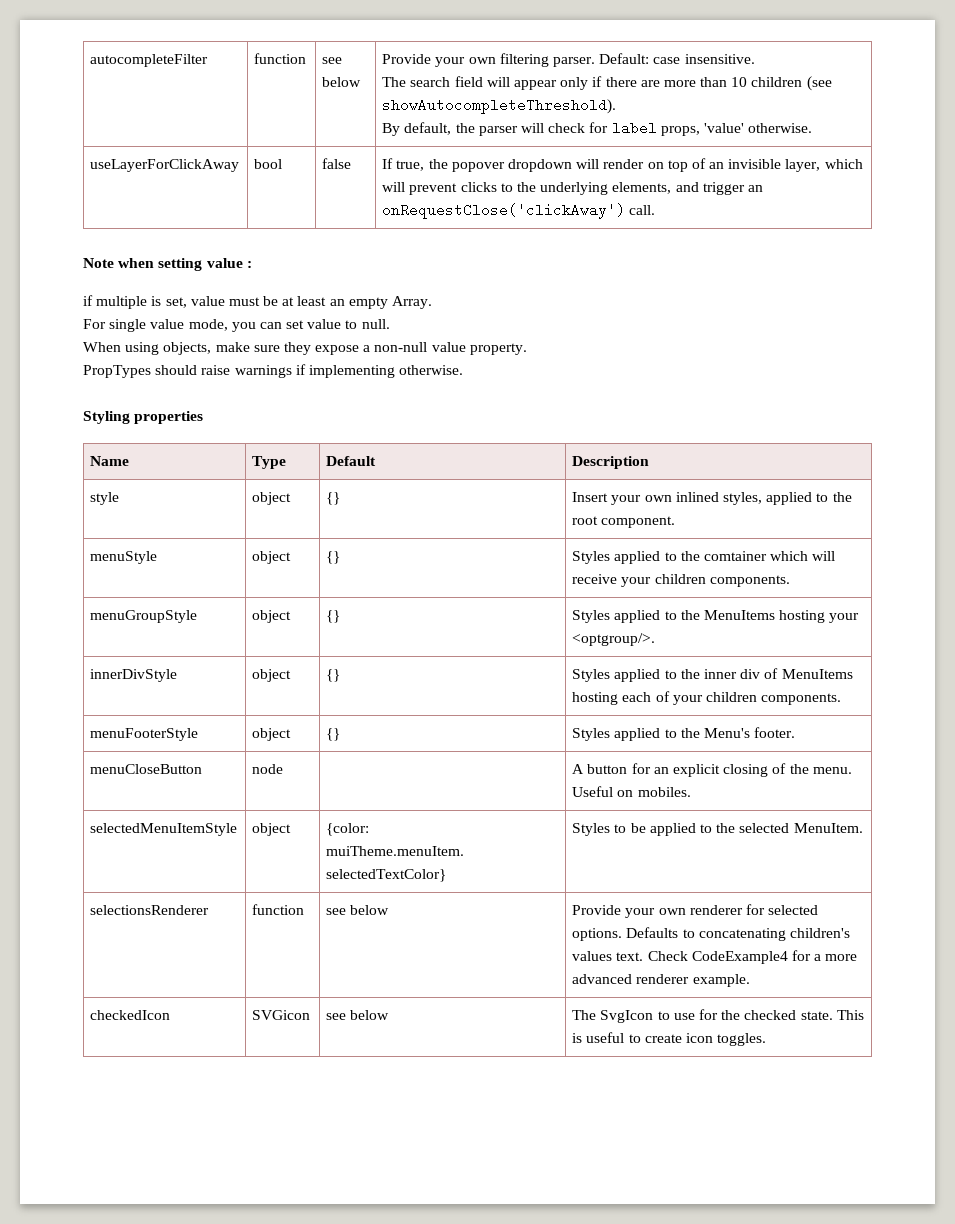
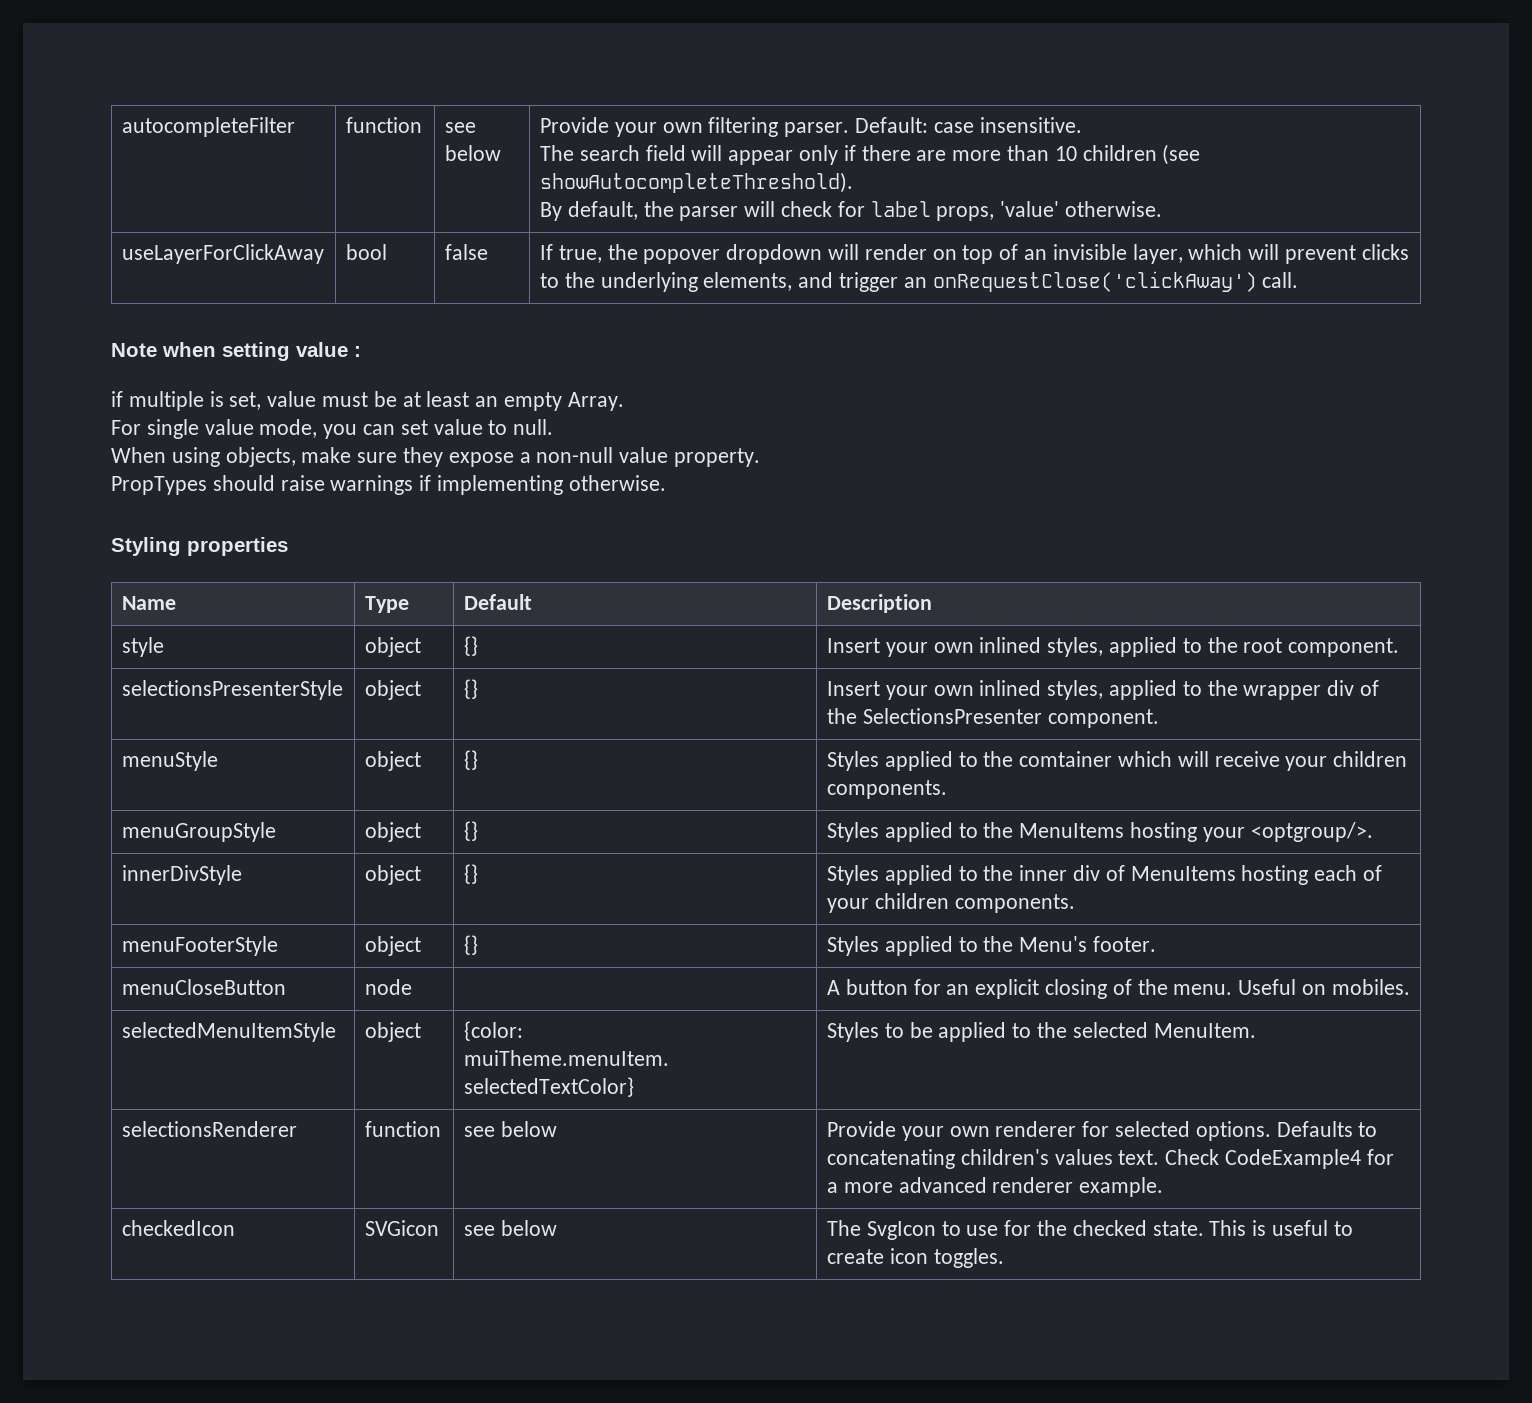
+ selectionsPresenterStyle | object | {} | Insert your own inlined styles, applied to the wrapper div of the SelectionsPresenter component.

